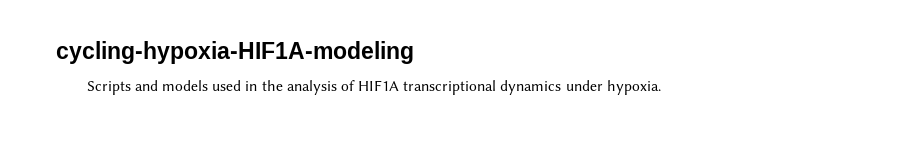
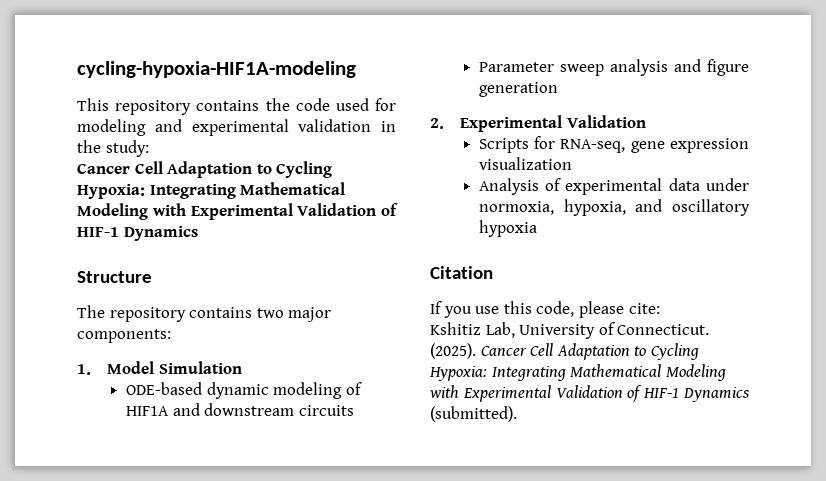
- Scripts and models used in the analysis of HIF1A transcriptional dynamics under hypoxia.
+ This repository contains the code used for modeling and experimental validation in the study:
+ Cancer Cell Adaptation to Cycling Hypoxia: Integrating Mathematical Modeling with Experimental Validation of HIF-1 Dynamics
+ Structure
+ The repository contains two major components:
+ 1. Model Simulation
+ ODE-based dynamic modeling of HIF1A and downstream circuits
+ Parameter sweep analysis and figure generation
+ 2. Experimental Validation
+ Scripts for RNA-seq, gene expression visualization
+ Analysis of experimental data under normoxia, hypoxia, and oscillatory hypoxia
+ Citation
+ If you use this code, please cite:
+ Kshitiz Lab, University of Connecticut. (2025). Cancer Cell Adaptation to Cycling Hypoxia: Integrating Mathematical Modeling with Experimental Validation of HIF-1 Dynamics (submitted).

